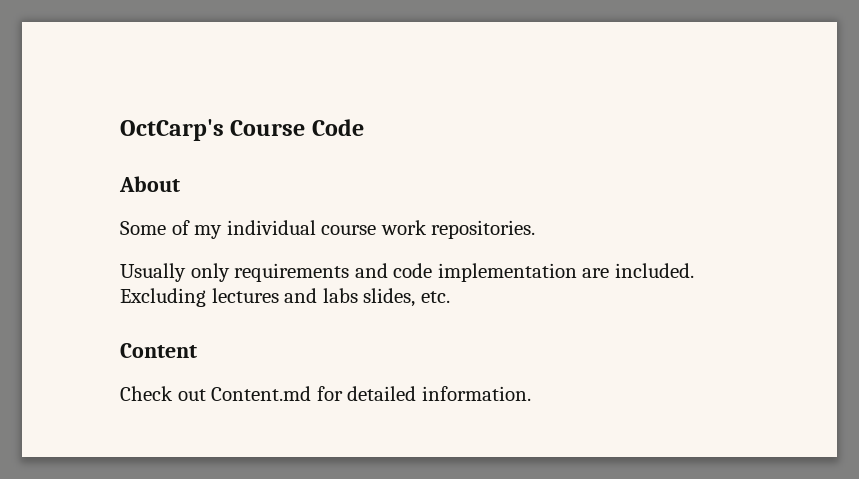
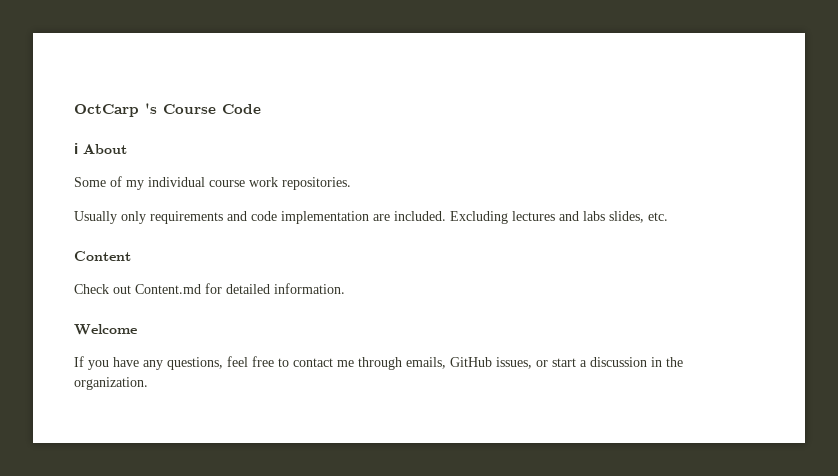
- OctCarp's Course Code
+ OctCarp 's Course Code
- About
+ ℹ About
+ Welcome
+ If you have any questions, feel free to contact me through emails, GitHub issues, or start a discussion in the organization.

